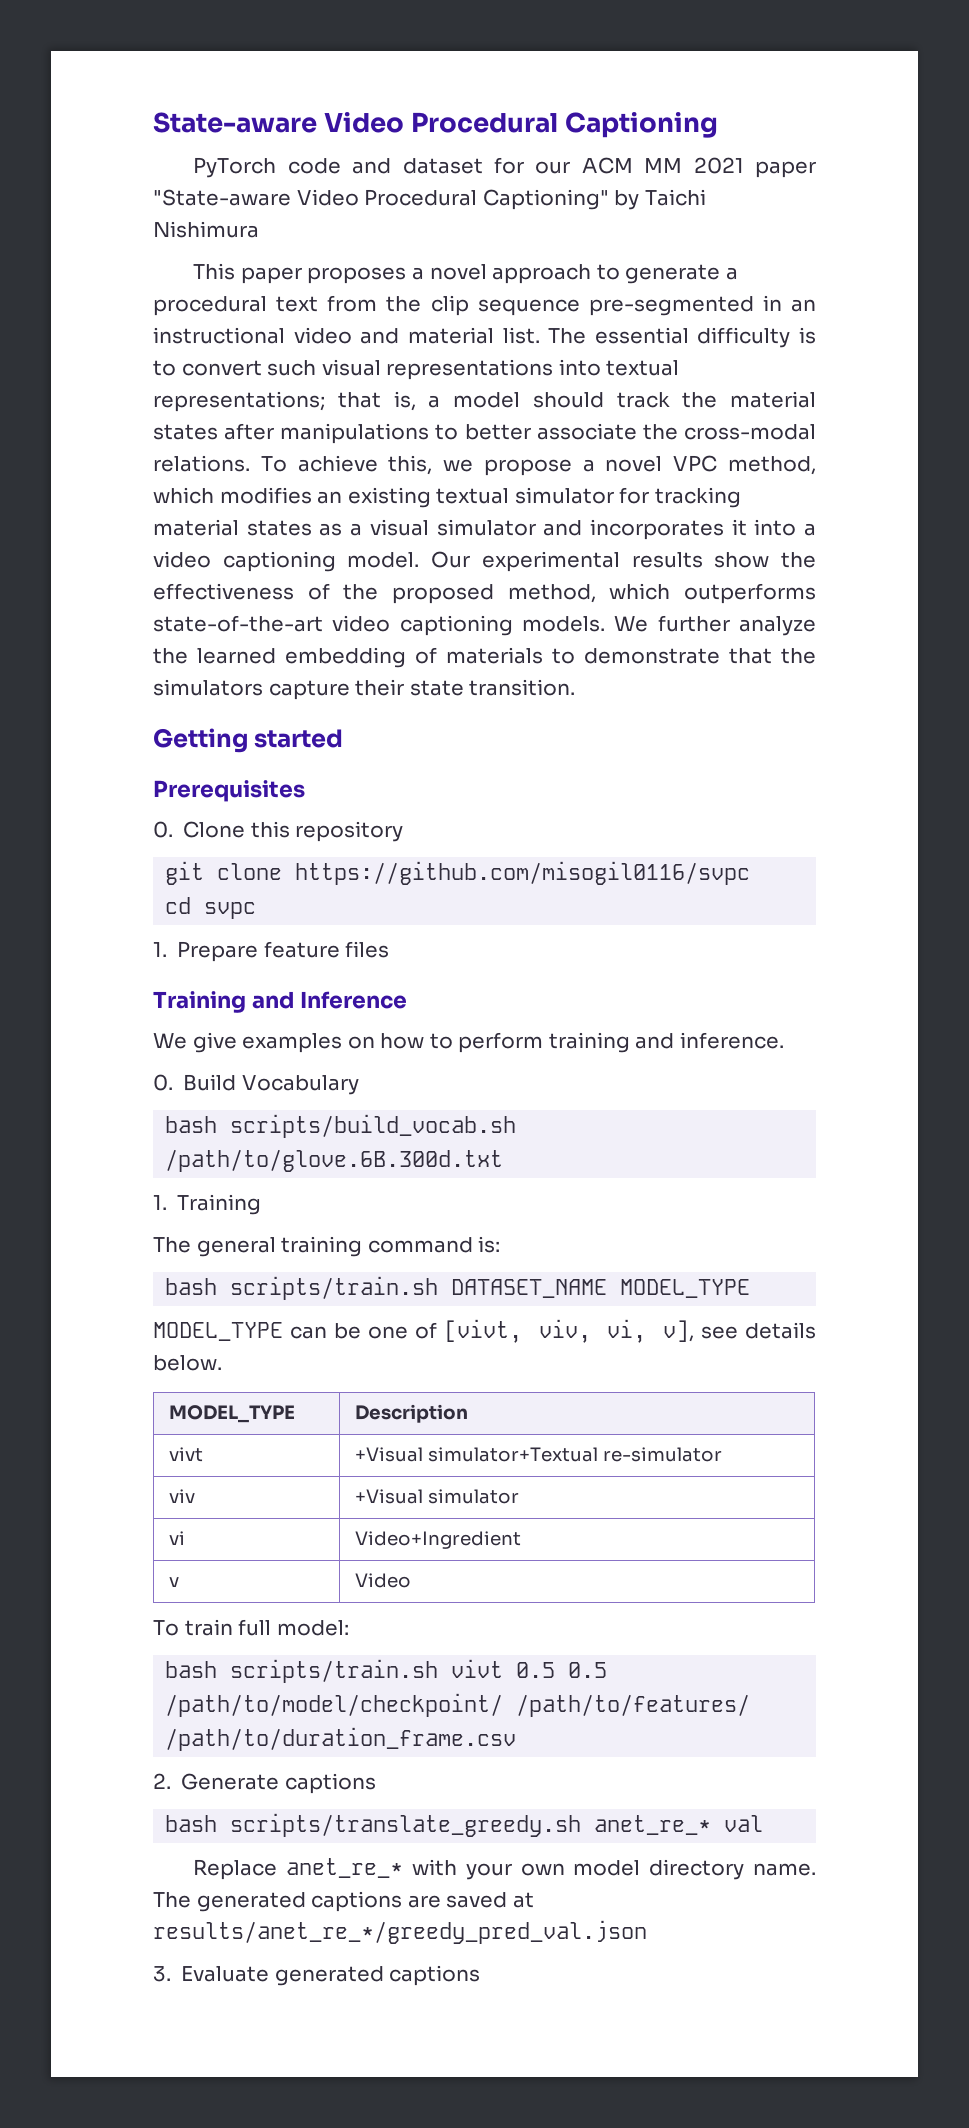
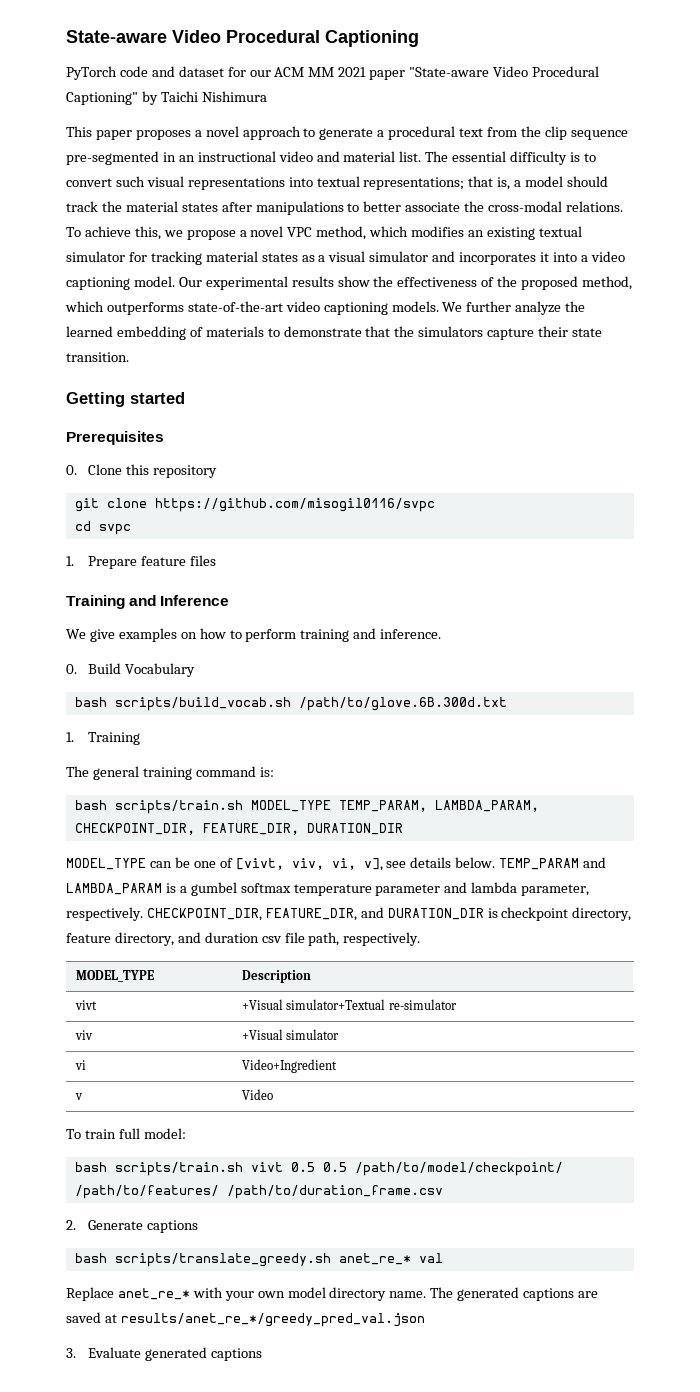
- bash scripts/train.sh DATASET_NAME MODEL_TYPE
+ bash scripts/train.sh MODEL_TYPE TEMP_PARAM, LAMBDA_PARAM, CHECKPOINT_DIR, FEATURE_DIR, DURATION_DIR
+ TEMP_PARAM and LAMBDA_PARAM is a gumbel softmax temperature parameter and lambda parameter, respectively. CHECKPOINT_DIR, FEATURE_DIR, and DURATION_DIR is checkpoint directory, feature directory, and duration csv file path, respectively.

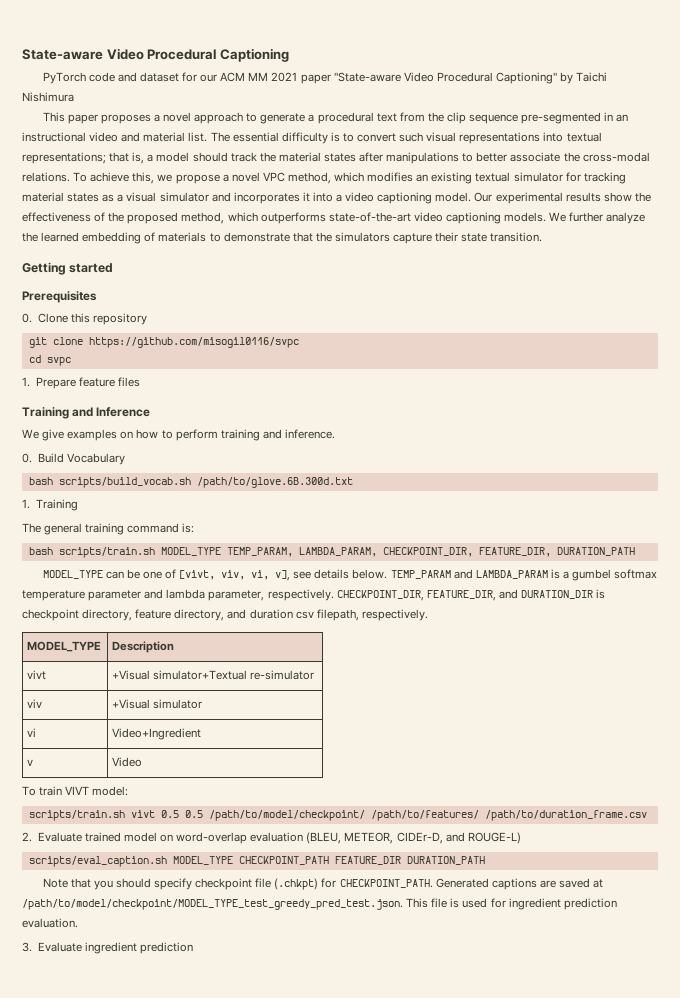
- bash scripts/train.sh MODEL_TYPE TEMP_PARAM, LAMBDA_PARAM, CHECKPOINT_DIR, FEATURE_DIR, DURATION_DIR
+ bash scripts/train.sh MODEL_TYPE TEMP_PARAM, LAMBDA_PARAM, CHECKPOINT_DIR, FEATURE_DIR, DURATION_PATH
- CHECKPOINT_DIR, FEATURE_DIR, and DURATION_DIR is checkpoint directory, feature directory, and duration csv file path, respectively.
+ CHECKPOINT_DIR, FEATURE_DIR, and DURATION_DIR is checkpoint directory, feature directory, and duration csv filepath, respectively.
- To train full model:
+ To train VIVT model:
- bash scripts/train.sh vivt 0.5 0.5 /path/to/model/checkpoint/ /path/to/features/ /path/to/duration_frame.csv
+ scripts/train.sh vivt 0.5 0.5 /path/to/model/checkpoint/ /path/to/features/ /path/to/duration_frame.csv
- 2. Generate captions
- bash scripts/translate_greedy.sh anet_re_* val
- Replace anet_re_* with your own model directory name. The generated captions are saved at results/anet_re_*/greedy_pred_val.json
+ 2. Evaluate trained model on word-overlap evaluation (BLEU, METEOR, CIDEr-D, and ROUGE-L)
+ scripts/eval_caption.sh MODEL_TYPE CHECKPOINT_PATH FEATURE_DIR DURATION_PATH
+ Note that you should specify checkpoint file (.chkpt) for CHECKPOINT_PATH. Generated captions are saved at /path/to/model/checkpoint/MODEL_TYPE_test_greedy_pred_test.json. This file is used for ingredient prediction evaluation.
- 3. Evaluate generated captions
+ 3. Evaluate ingredient prediction

